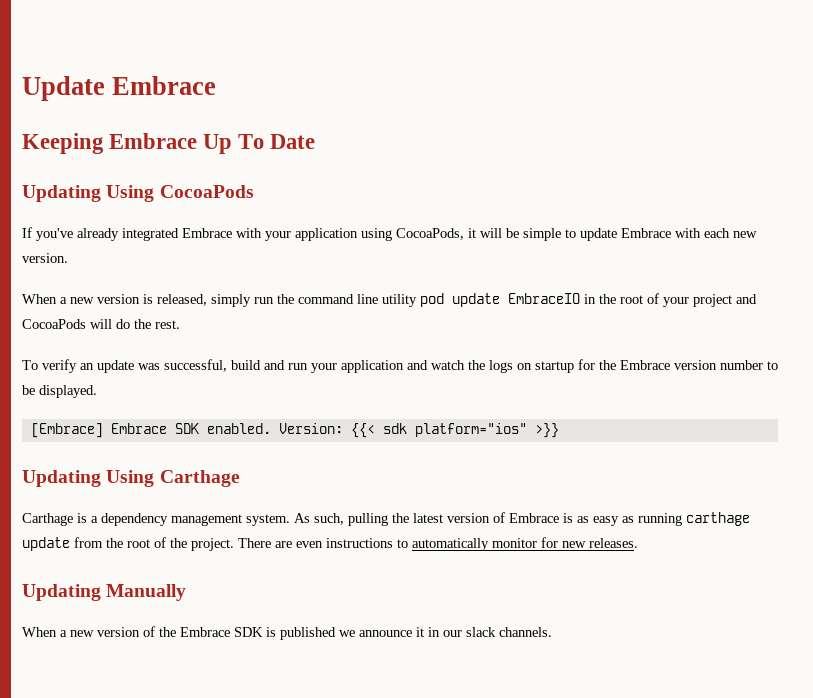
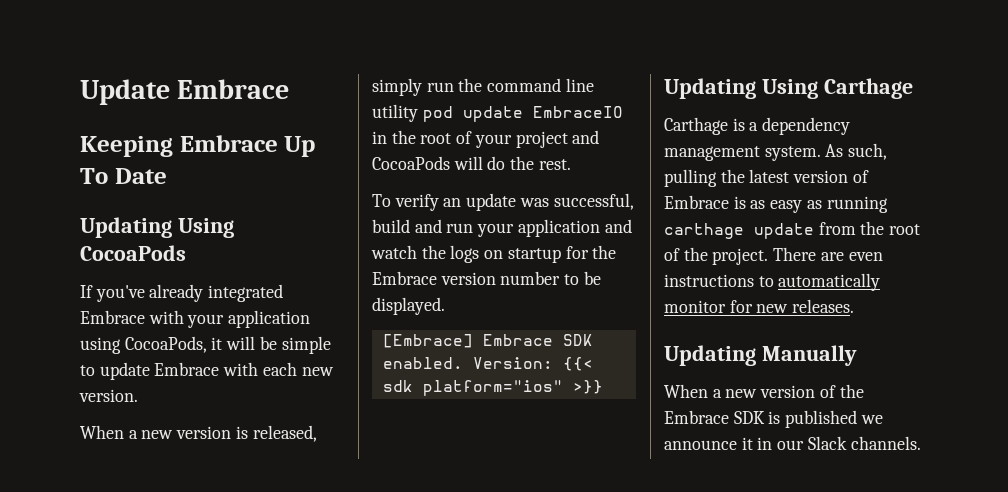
- When a new version of the Embrace SDK is published we announce it in our slack channels.
+ When a new version of the Embrace SDK is published we announce it in our Slack channels.

